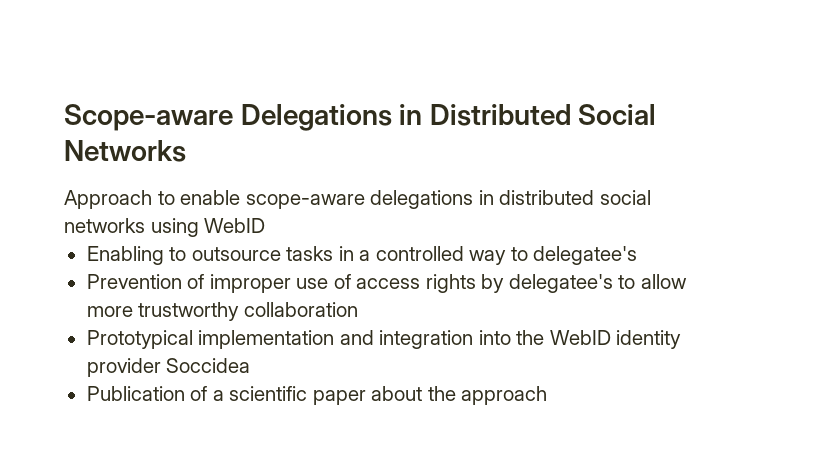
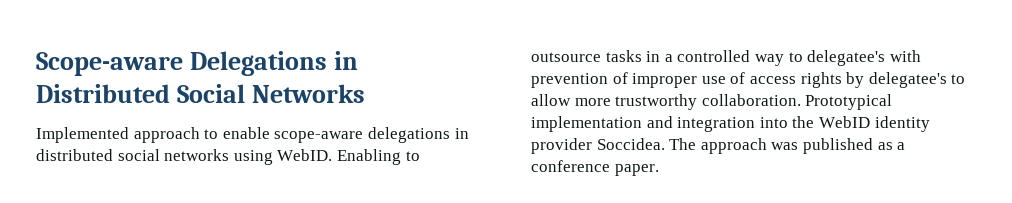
- Approach to enable scope-aware delegations in distributed social networks using WebID
- Enabling to outsource tasks in a controlled way to delegatee's
- Prevention of improper use of access rights by delegatee's to allow more trustworthy collaboration
- Prototypical implementation and integration into the WebID identity provider Soccidea
- Publication of a scientific paper about the approach
+ Implemented approach to enable scope-aware delegations in distributed social networks using WebID. Enabling to outsource tasks in a controlled way to delegatee's with prevention of improper use of access rights by delegatee's to allow more trustworthy collaboration. Prototypical implementation and integration into the WebID identity provider Soccidea. The approach was published as a conference paper.

